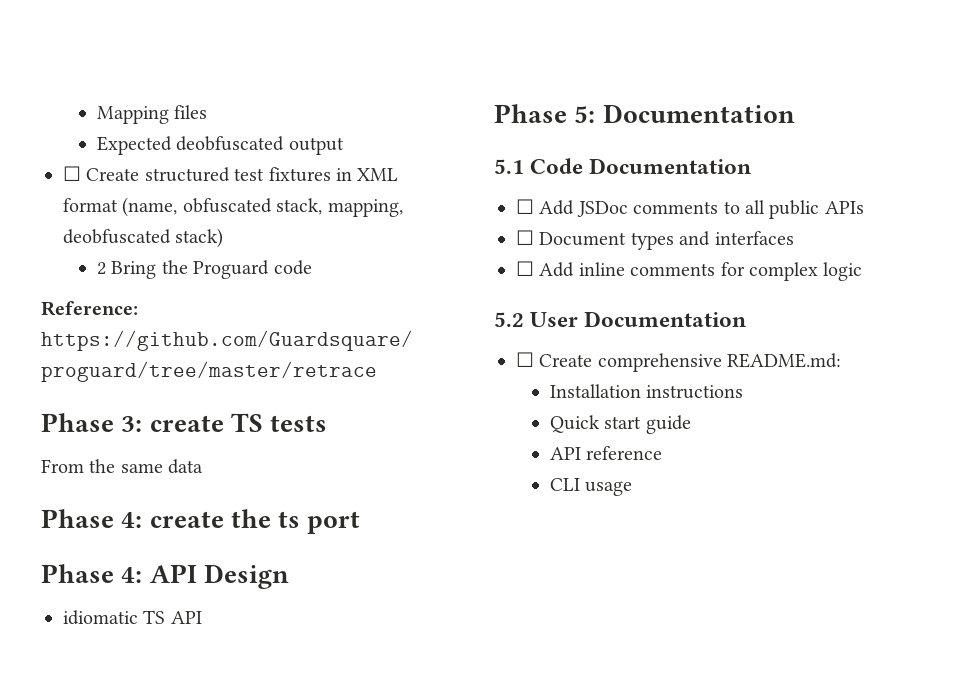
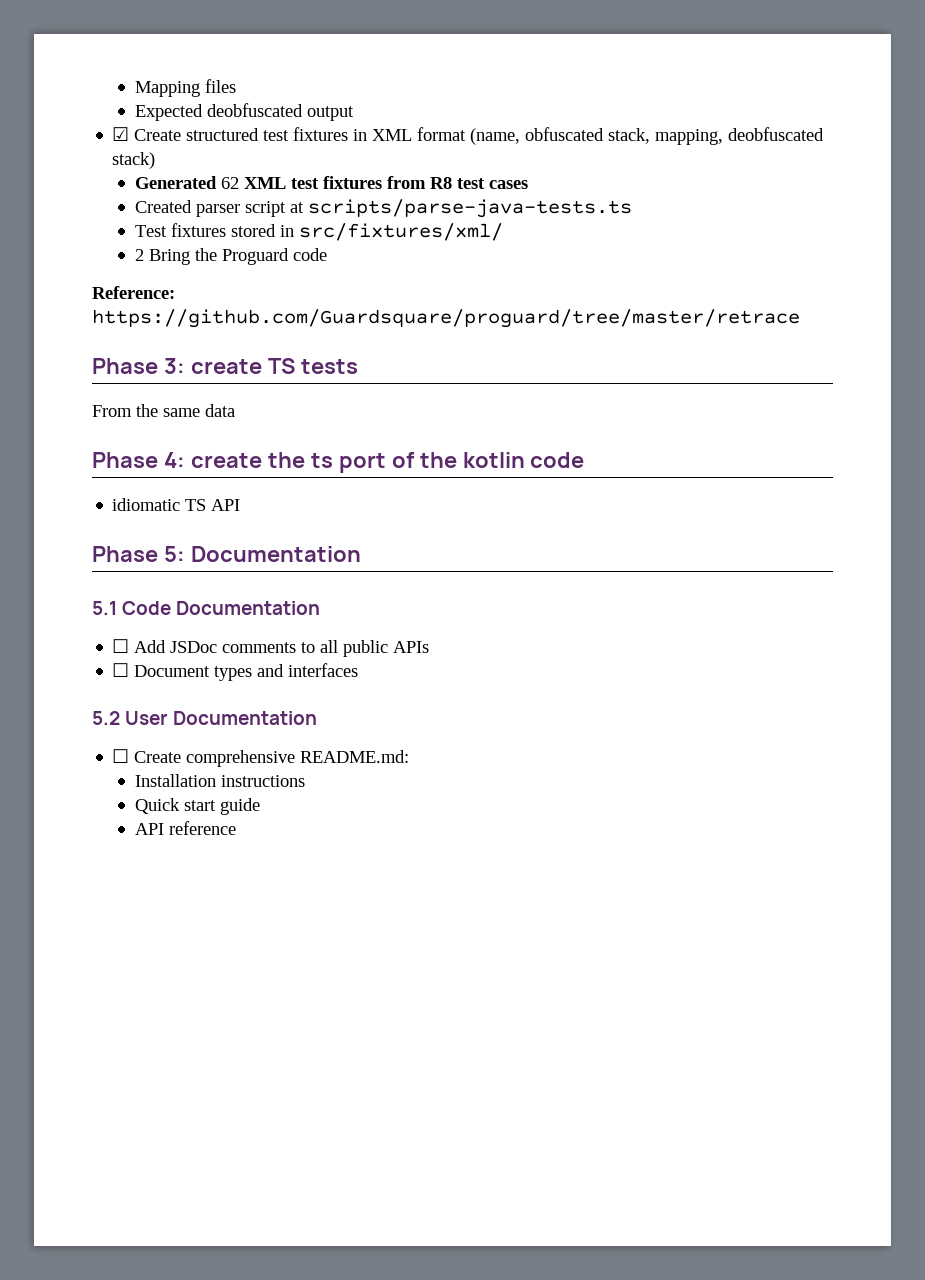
- ☐ Create structured test fixtures in XML format (name, obfuscated stack, mapping, deobfuscated stack)
+ ☑ Create structured test fixtures in XML format (name, obfuscated stack, mapping, deobfuscated stack)
+ Generated 62 XML test fixtures from R8 test cases
+ Created parser script at scripts/parse-java-tests.ts
+ Test fixtures stored in src/fixtures/xml/
- Phase 4: create the ts port
- Phase 4: API Design
+ Phase 4: create the ts port of the kotlin code
- ☐ Add inline comments for complex logic
- CLI usage

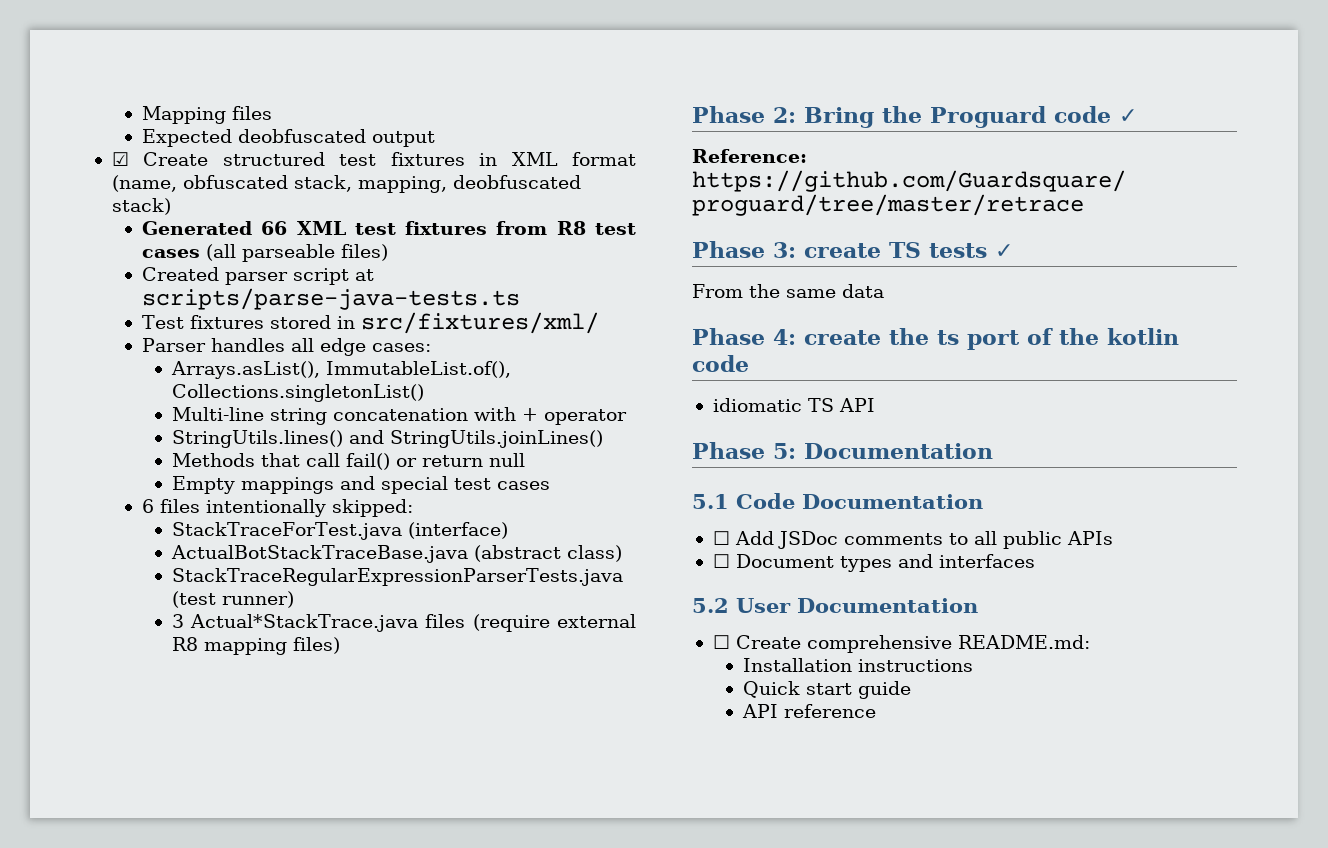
- Generated 62 XML test fixtures from R8 test cases
+ Generated 66 XML test fixtures from R8 test cases (all parseable files)
- 2 Bring the Proguard code
+ Parser handles all edge cases:
+ Arrays.asList(), ImmutableList.of(), Collections.singletonList()
+ Multi-line string concatenation with + operator
+ StringUtils.lines() and StringUtils.joinLines()
+ Methods that call fail() or return null
+ Empty mappings and special test cases
+ 6 files intentionally skipped:
+ StackTraceForTest.java (interface)
+ ActualBotStackTraceBase.java (abstract class)
+ StackTraceRegularExpressionParserTests.java (test runner)
+ 3 Actual*StackTrace.java files (require external R8 mapping files)
+ Phase 2: Bring the Proguard code ✓
- Phase 3: create TS tests
+ Phase 3: create TS tests ✓

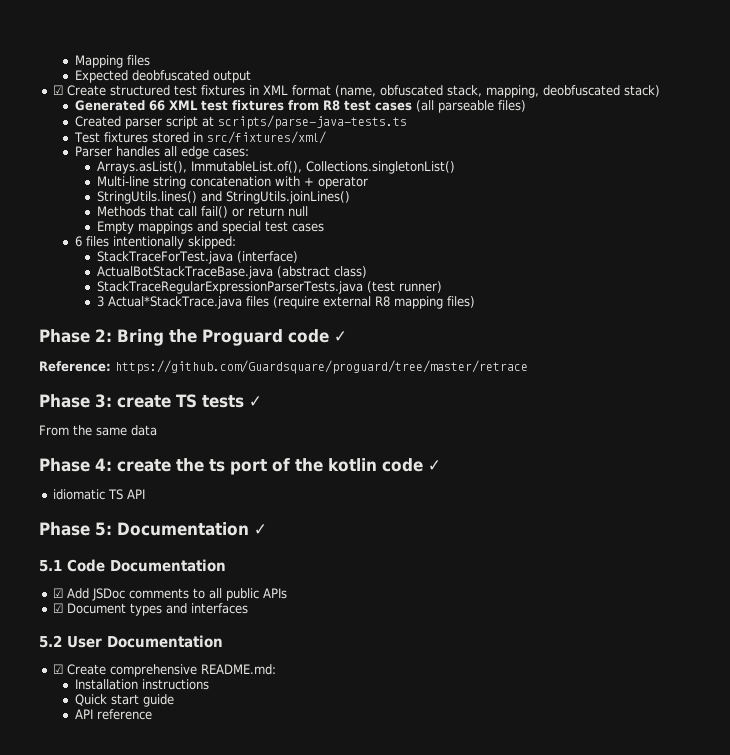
- Phase 4: create the ts port of the kotlin code
+ Phase 4: create the ts port of the kotlin code ✓
- Phase 5: Documentation
+ Phase 5: Documentation ✓
- ☐ Add JSDoc comments to all public APIs
+ ☑ Add JSDoc comments to all public APIs
- ☐ Document types and interfaces
+ ☑ Document types and interfaces
- ☐ Create comprehensive README.md:
+ ☑ Create comprehensive README.md:

